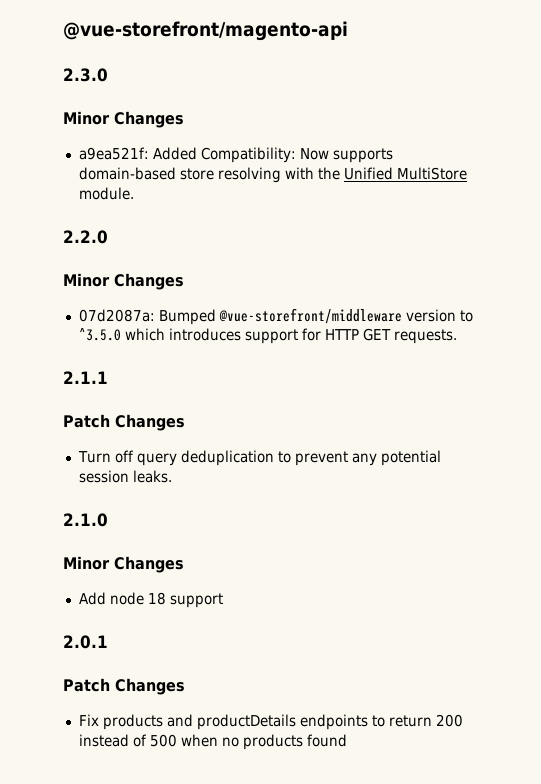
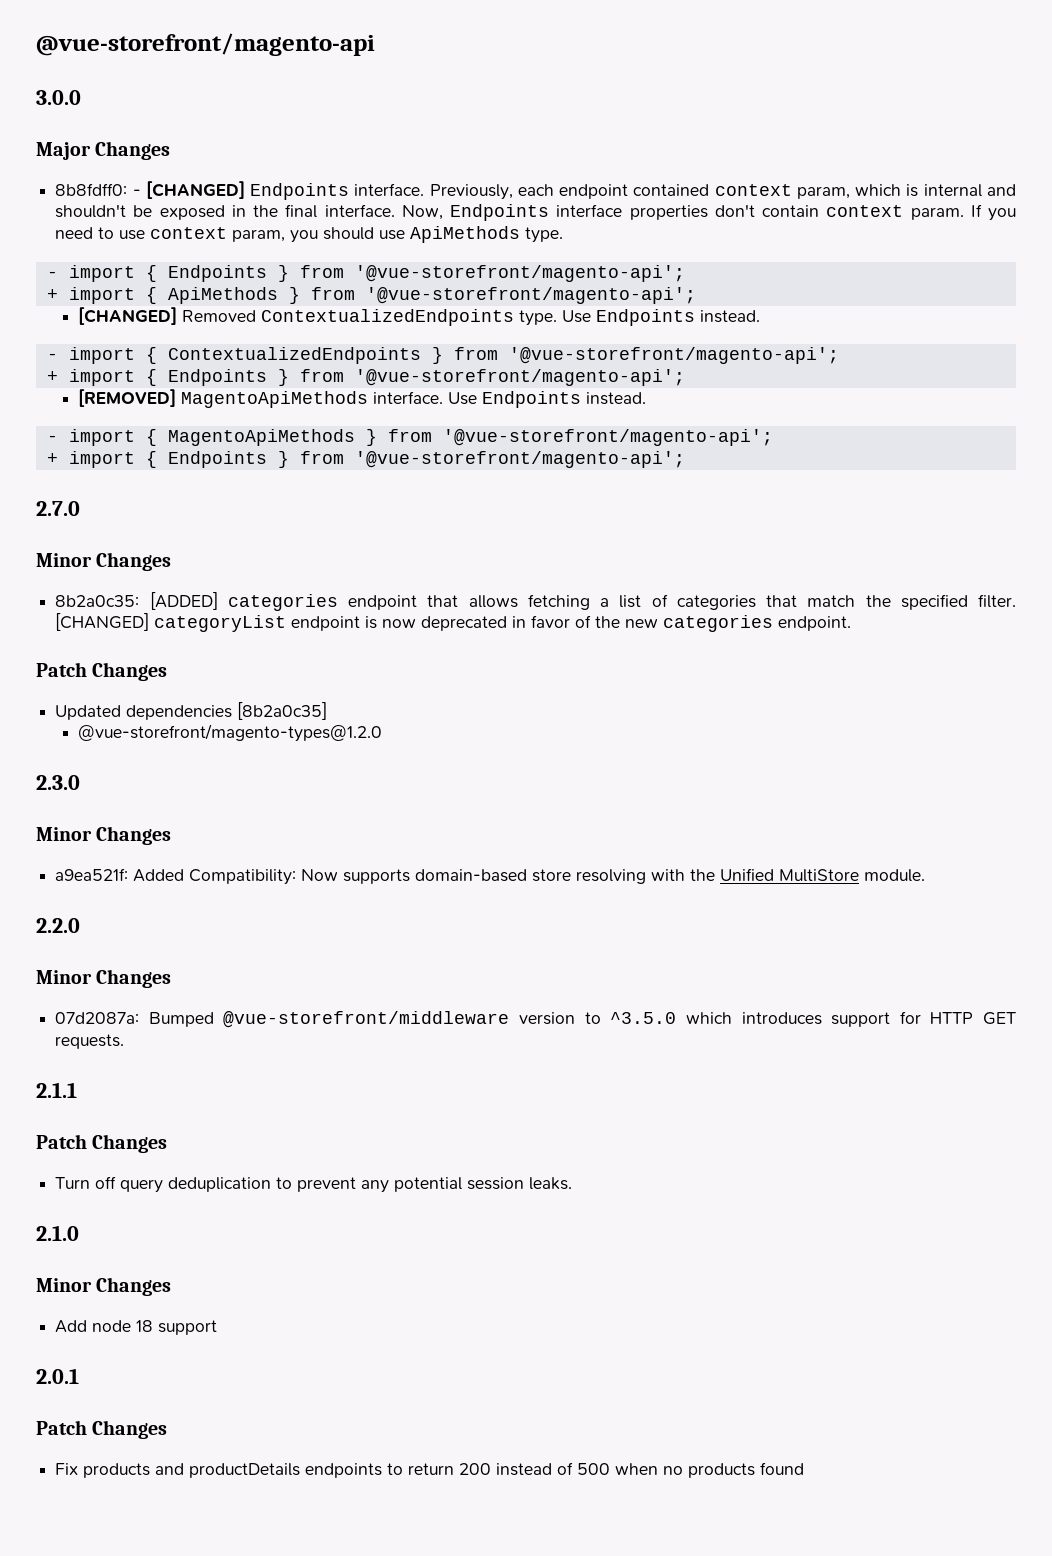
+ 3.0.0
+ Major Changes
+ 8b8fdff0: - [CHANGED] Endpoints interface. Previously, each endpoint contained context param, which is internal and shouldn't be exposed in the final interface. Now, Endpoints interface properties don't contain context param. If you need to use context param, you should use ApiMethods type.
+ - import { Endpoints } from '@vue-storefront/magento-api';
+ + import { ApiMethods } from '@vue-storefront/magento-api';
+ [CHANGED] Removed ContextualizedEndpoints type. Use Endpoints instead.
+ - import { ContextualizedEndpoints } from '@vue-storefront/magento-api';
+ + import { Endpoints } from '@vue-storefront/magento-api';
+ [REMOVED] MagentoApiMethods interface. Use Endpoints instead.
+ - import { MagentoApiMethods } from '@vue-storefront/magento-api';
+ + import { Endpoints } from '@vue-storefront/magento-api';
+ 2.7.0
+ Minor Changes
+ 8b2a0c35: [ADDED] categories endpoint that allows fetching a list of categories that match the specified filter. [CHANGED] categoryList endpoint is now deprecated in favor of the new categories endpoint.
+ Patch Changes
+ Updated dependencies [8b2a0c35]
+ @vue-storefront/magento-types@1.2.0

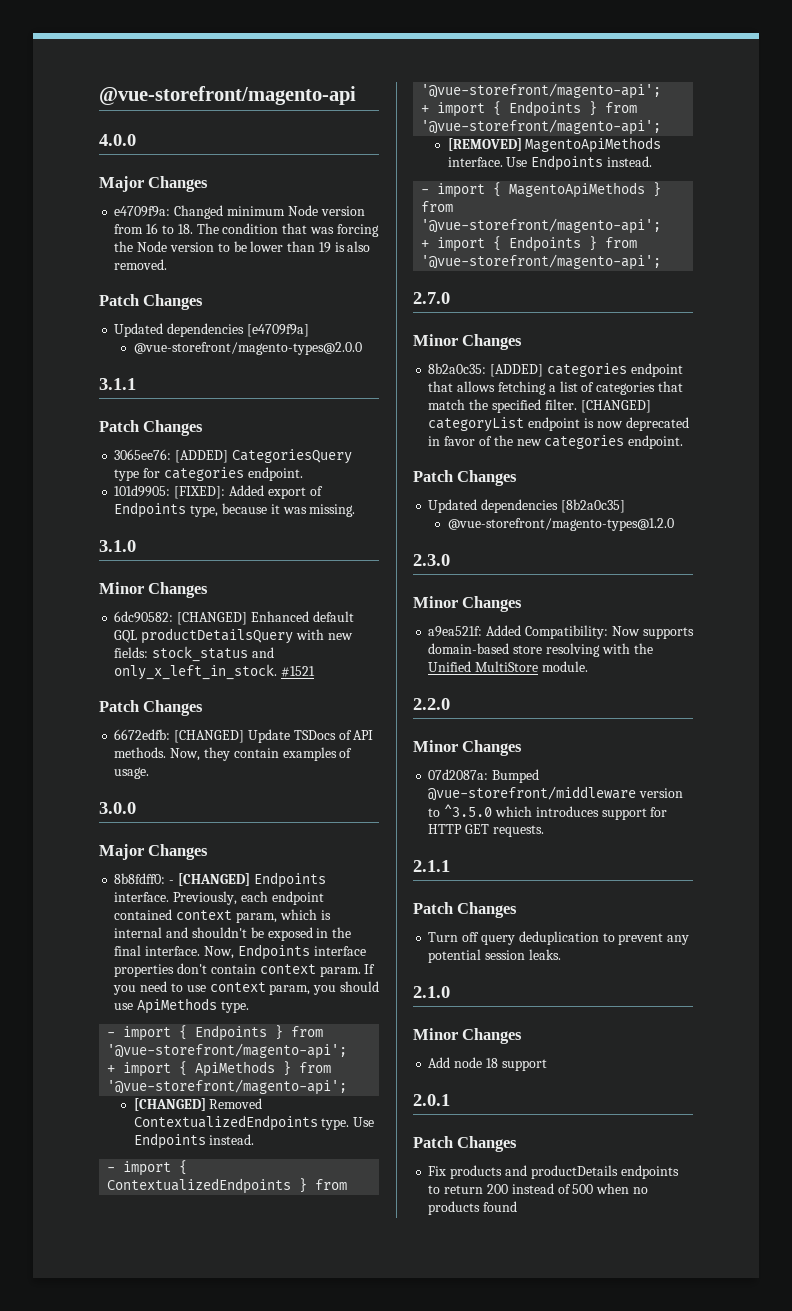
+ 4.0.0
+ Major Changes
+ e4709f9a: Changed minimum Node version from 16 to 18. The condition that was forcing the Node version to be lower than 19 is also removed.
+ Patch Changes
+ Updated dependencies [e4709f9a]
+ @vue-storefront/magento-types@2.0.0
+ 3.1.1
+ Patch Changes
+ 3065ee76: [ADDED] CategoriesQuery type for categories endpoint.
+ 101d9905: [FIXED]: Added export of Endpoints type, because it was missing.
+ 3.1.0
+ Minor Changes
+ 6dc90582: [CHANGED] Enhanced default GQL productDetailsQuery with new fields: stock_status and only_x_left_in_stock. #1521
+ Patch Changes
+ 6672edfb: [CHANGED] Update TSDocs of API methods. Now, they contain examples of usage.

